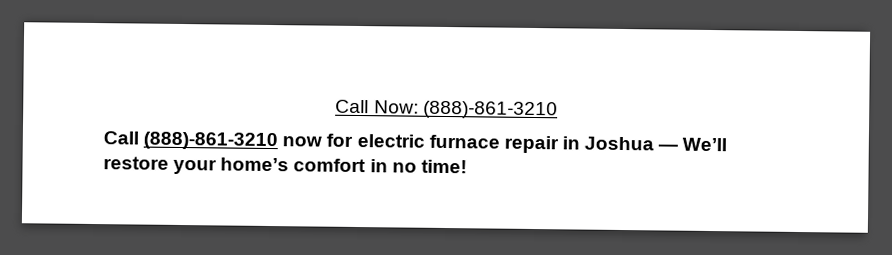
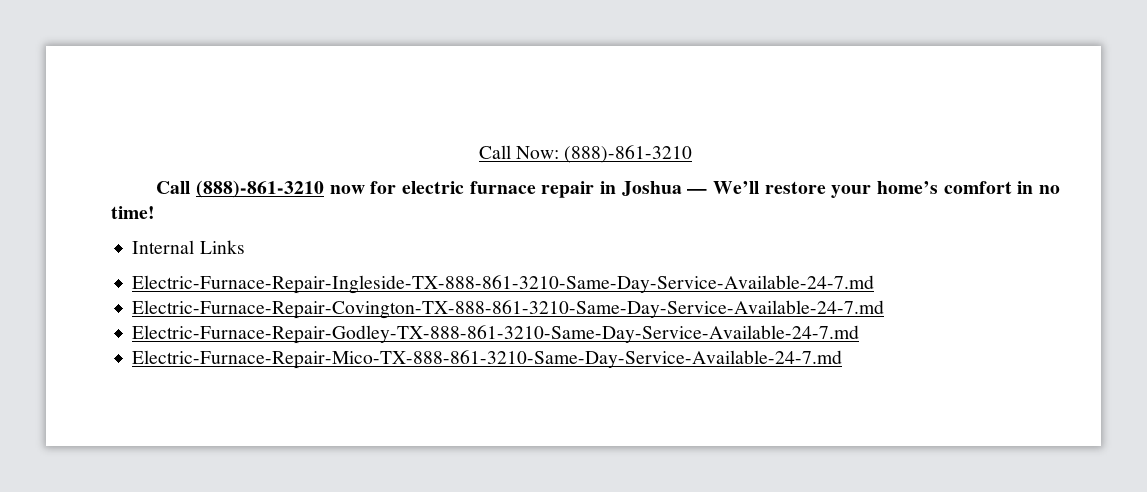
+ Internal Links
+ Electric-Furnace-Repair-Ingleside-TX-888-861-3210-Same-Day-Service-Available-24-7.md
+ Electric-Furnace-Repair-Covington-TX-888-861-3210-Same-Day-Service-Available-24-7.md
+ Electric-Furnace-Repair-Godley-TX-888-861-3210-Same-Day-Service-Available-24-7.md
+ Electric-Furnace-Repair-Mico-TX-888-861-3210-Same-Day-Service-Available-24-7.md

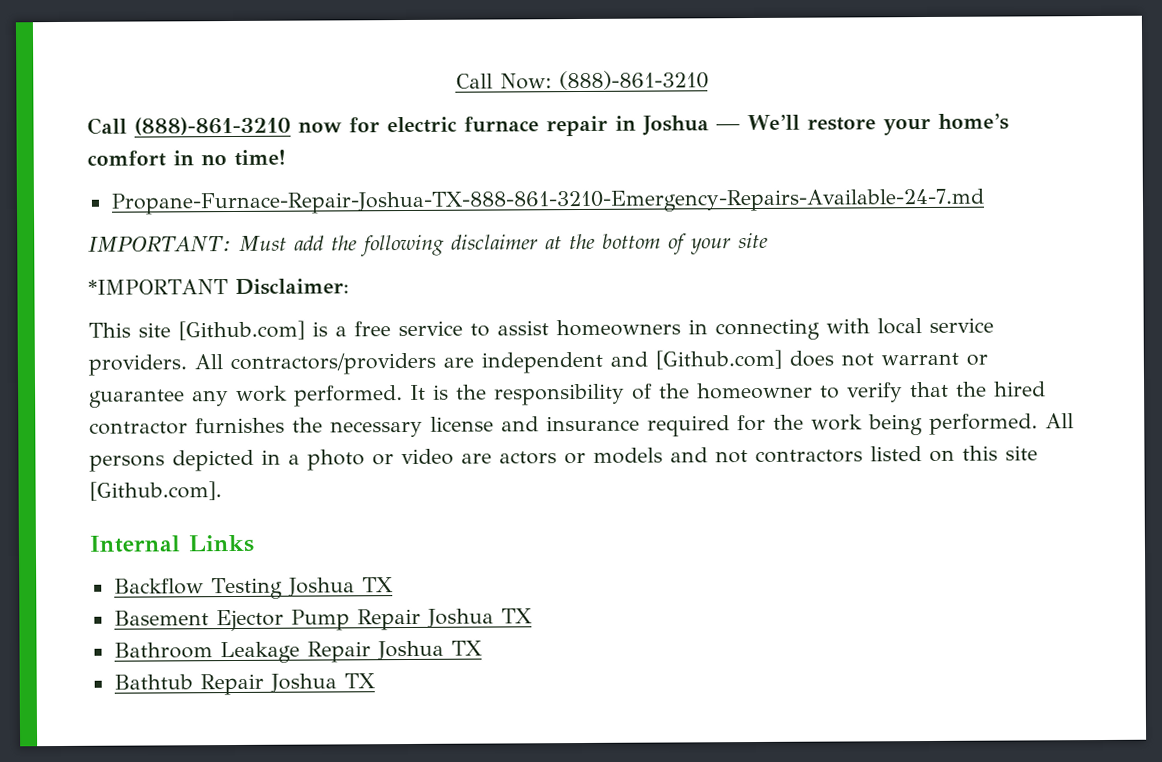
+ Propane-Furnace-Repair-Joshua-TX-888-861-3210-Emergency-Repairs-Available-24-7.md
+ IMPORTANT: Must add the following disclaimer at the bottom of your site
+ *IMPORTANT Disclaimer:
+ This site [Github.com] is a free service to assist homeowners in connecting with local service providers. All contractors/providers are independent and [Github.com] does not warrant or guarantee any work performed. It is the responsibility of the homeowner to verify that the hired contractor furnishes the necessary license and insurance required for the work being performed. All persons depicted in a photo or video are actors or models and not contractors listed on this site [Github.com].
  Internal Links
- Electric-Furnace-Repair-Ingleside-TX-888-861-3210-Same-Day-Service-Available-24-7.md
- Electric-Furnace-Repair-Covington-TX-888-861-3210-Same-Day-Service-Available-24-7.md
- Electric-Furnace-Repair-Godley-TX-888-861-3210-Same-Day-Service-Available-24-7.md
- Electric-Furnace-Repair-Mico-TX-888-861-3210-Same-Day-Service-Available-24-7.md
+ Backflow Testing Joshua TX
+ Basement Ejector Pump Repair Joshua TX
+ Bathroom Leakage Repair Joshua TX
+ Bathtub Repair Joshua TX

